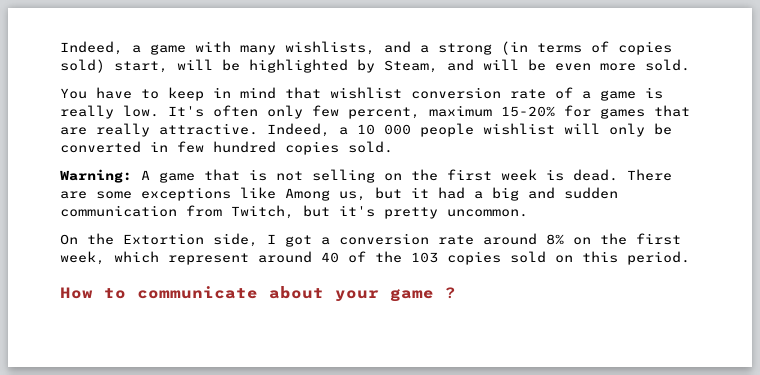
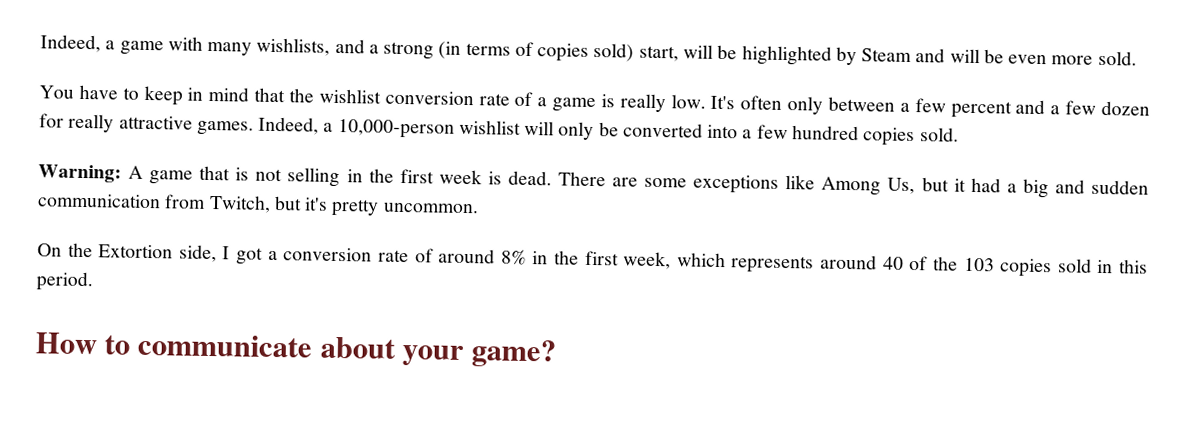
- Indeed, a game with many wishlists, and a strong (in terms of copies sold) start, will be highlighted by Steam, and will be even more sold.
+ Indeed, a game with many wishlists, and a strong (in terms of copies sold) start, will be highlighted by Steam and will be even more sold.
- You have to keep in mind that wishlist conversion rate of a game is really low.
+ You have to keep in mind that the wishlist conversion rate of a game is really low.
- It's often only few percent, maximum 15-20% for games that are really attractive. Indeed, a 10 000 people wishlist will only be converted in few hundred copies sold.
+ It's often only between a few percent and a few dozen for really attractive games. Indeed, a 10,000-person wishlist will only be converted into a few hundred copies sold.
- Warning: A game that is not selling on the first week is dead.
+ Warning: A game that is not selling in the first week is dead.
- There are some exceptions like Among us, but it had a big and sudden communication from Twitch, but it's pretty uncommon.
+ There are some exceptions like Among Us, but it had a big and sudden communication from Twitch, but it's pretty uncommon.
- On the Extortion side, I got a conversion rate around 8% on the first week, which represent around 40 of the 103 copies sold on this period.
+ On the Extortion side, I got a conversion rate of around 8% in the first week, which represents around 40 of the 103 copies sold in this period.
- How to communicate about your game ?
+ How to communicate about your game?

